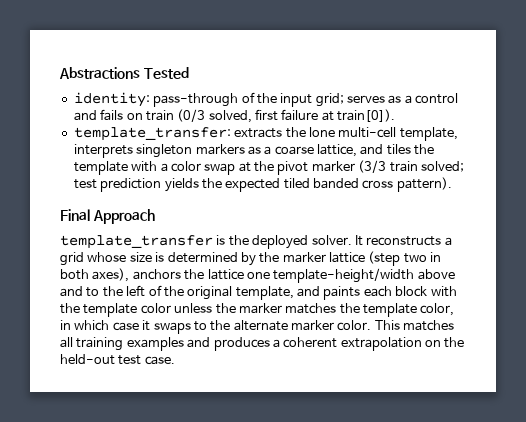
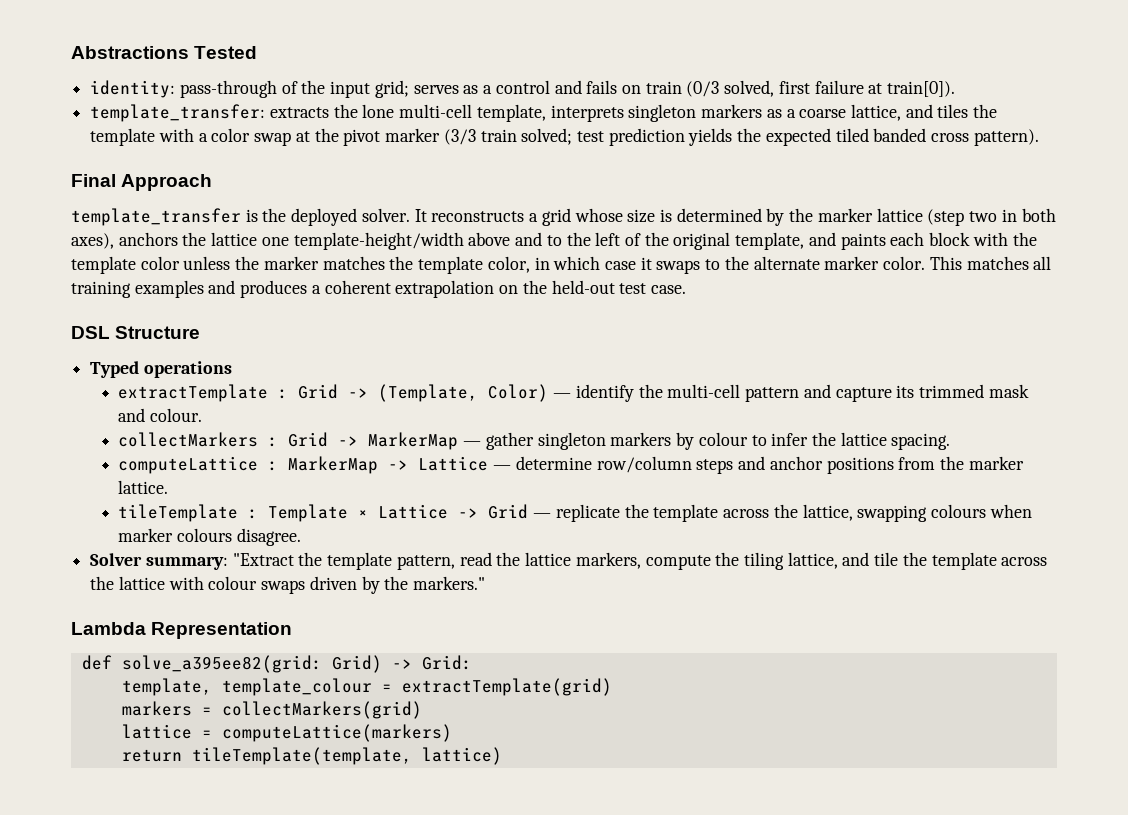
+ DSL Structure
+ Typed operations
+ extractTemplate : Grid -> (Template, Color) — identify the multi-cell pattern and capture its trimmed mask and colour.
+ collectMarkers : Grid -> MarkerMap — gather singleton markers by colour to infer the lattice spacing.
+ computeLattice : MarkerMap -> Lattice — determine row/column steps and anchor positions from the marker lattice.
+ tileTemplate : Template × Lattice -> Grid — replicate the template across the lattice, swapping colours when marker colours disagree.
+ Solver summary: "Extract the template pattern, read the lattice markers, compute the tiling lattice, and tile the template across the lattice with colour swaps driven by the markers."
+ Lambda Representation
+ def solve_a395ee82(grid: Grid) -> Grid:
+ template, template_colour = extractTemplate(grid)
+ markers = collectMarkers(grid)
+ lattice = computeLattice(markers)
+ return tileTemplate(template, lattice)

